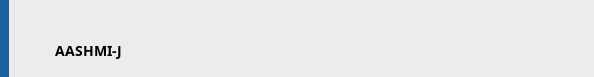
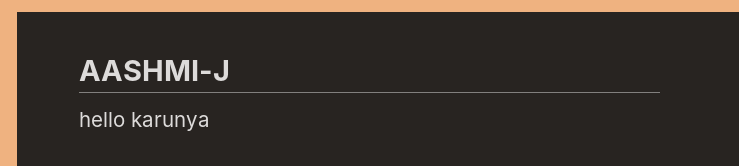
+ hello karunya

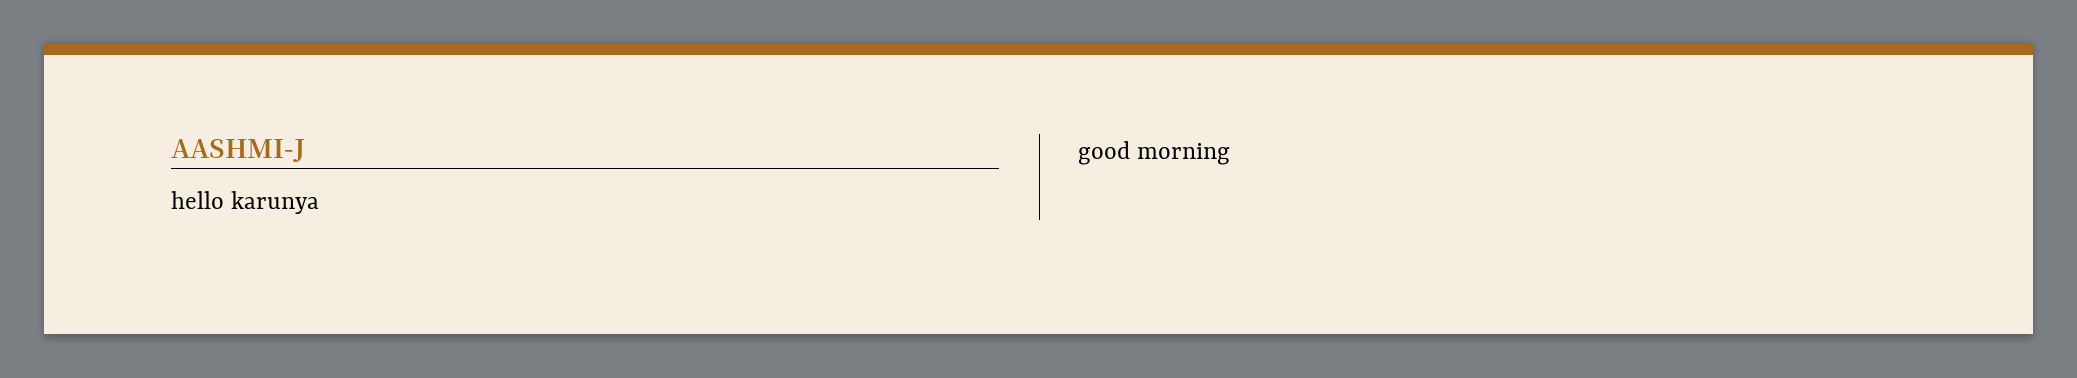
+ good morning

